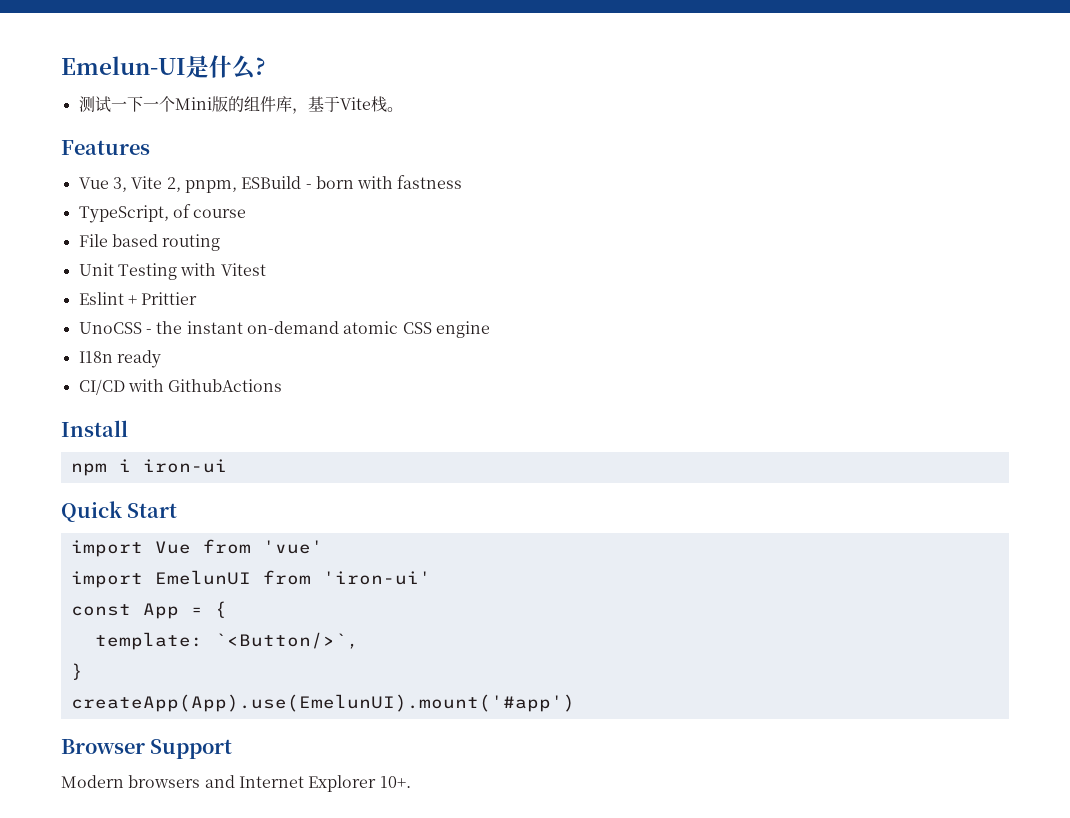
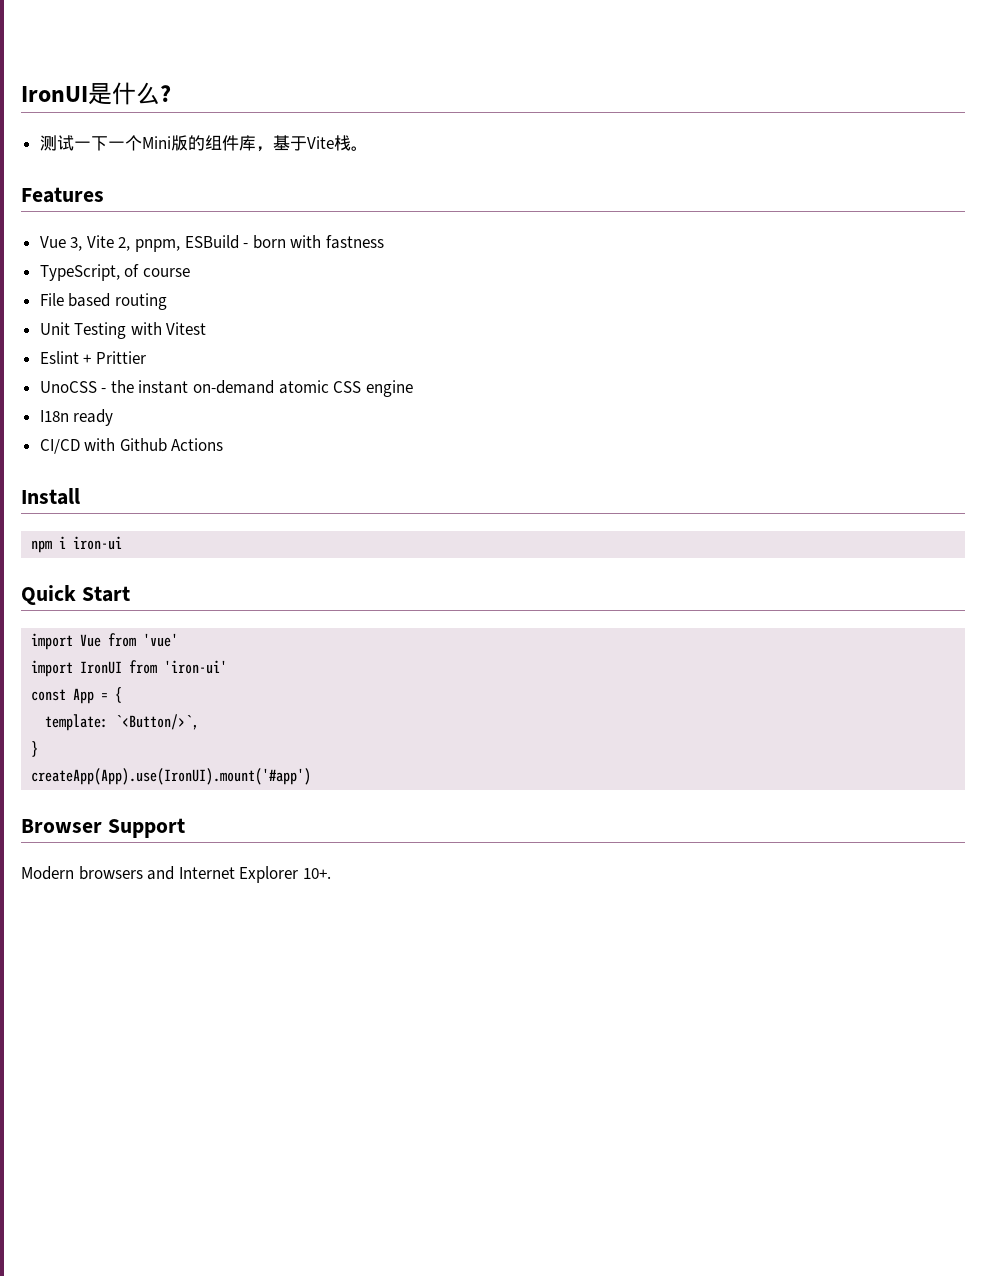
- Emelun-UI是什么?
+ IronUI是什么?
- CI/CD with GithubActions
+ CI/CD with Github Actions
- import EmelunUI from 'iron-ui'
+ import IronUI from 'iron-ui'
- createApp(App).use(EmelunUI).mount('#app')
+ createApp(App).use(IronUI).mount('#app')

